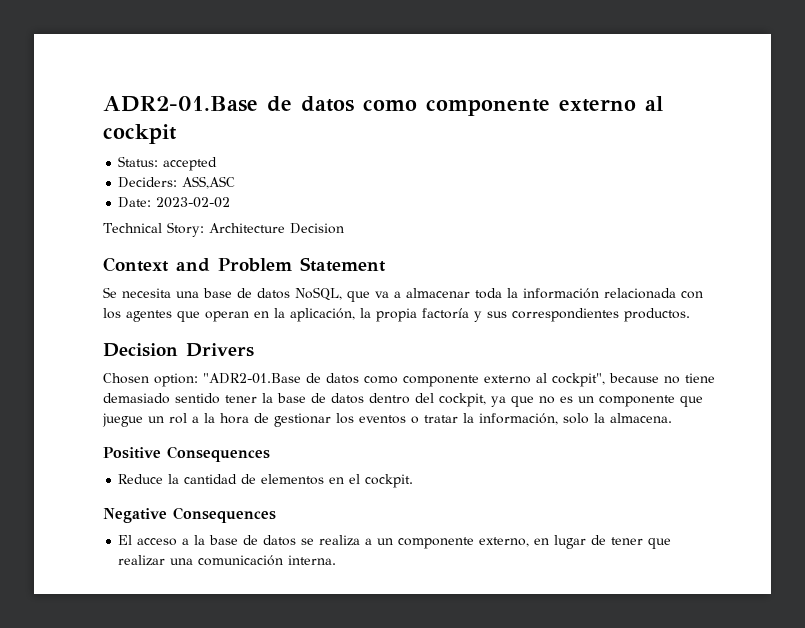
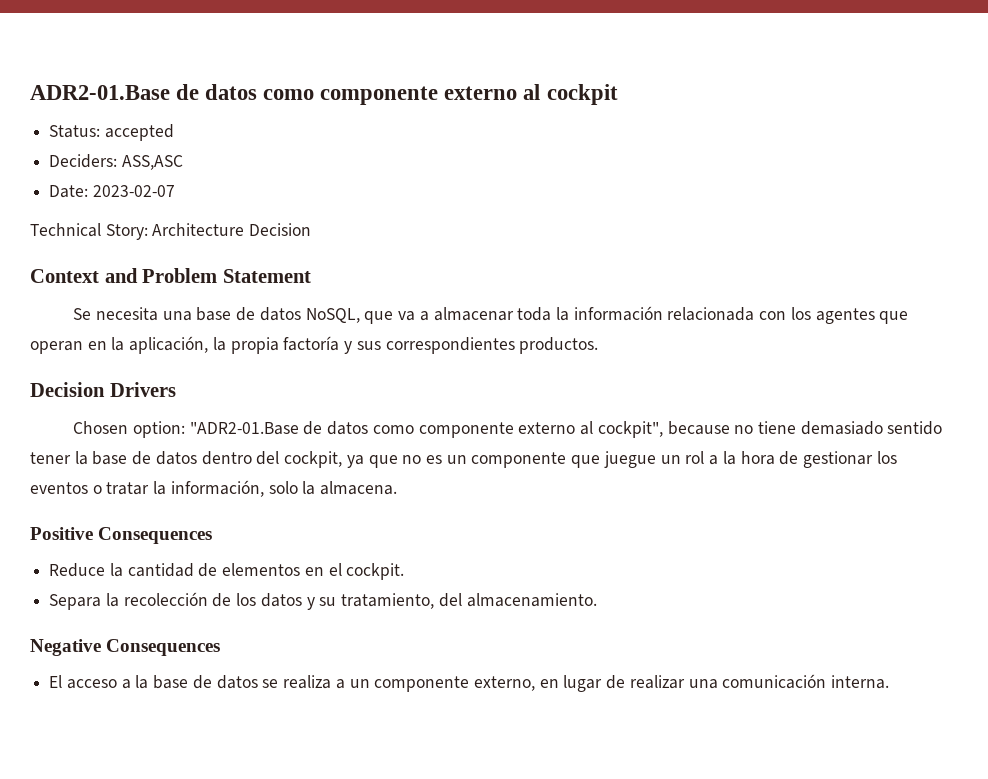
- Date: 2023-02-02
+ Date: 2023-02-07
+ Separa la recolección de los datos y su tratamiento, del almacenamiento.
- El acceso a la base de datos se realiza a un componente externo, en lugar de tener que realizar una comunicación interna.
+ El acceso a la base de datos se realiza a un componente externo, en lugar de realizar una comunicación interna.

